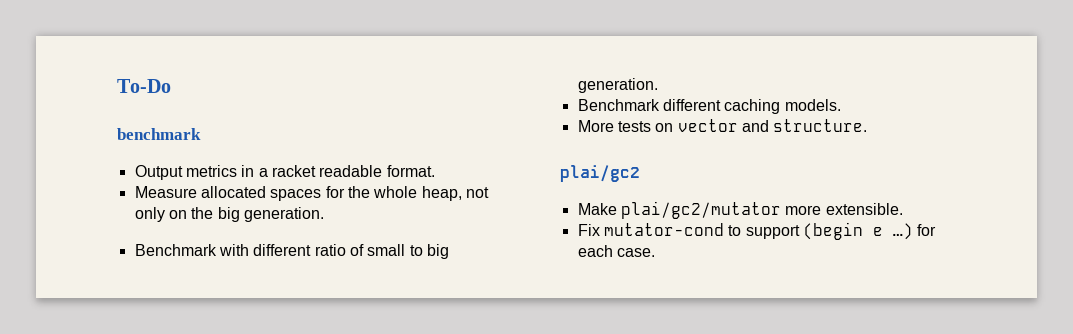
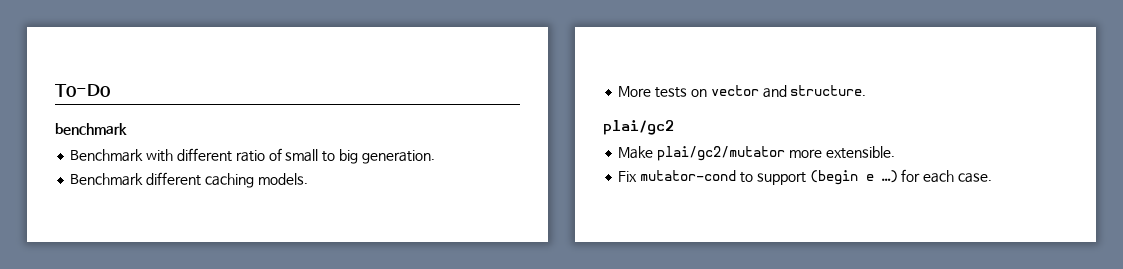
- Output metrics in a racket readable format.
- Measure allocated spaces for the whole heap, not only on the big generation.

